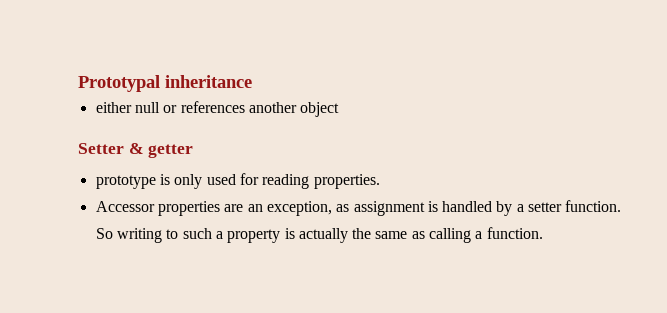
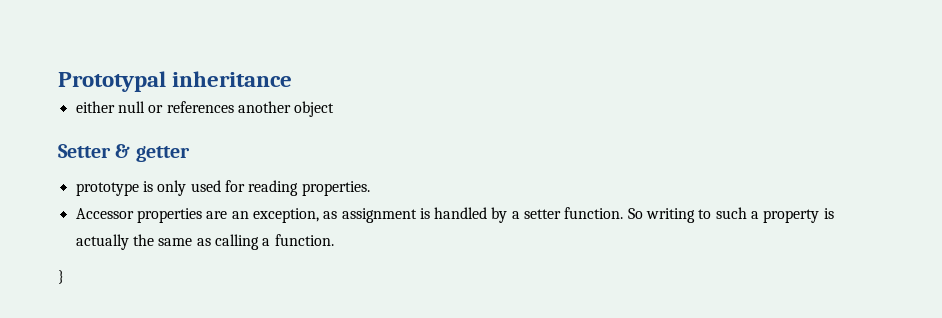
+ }

